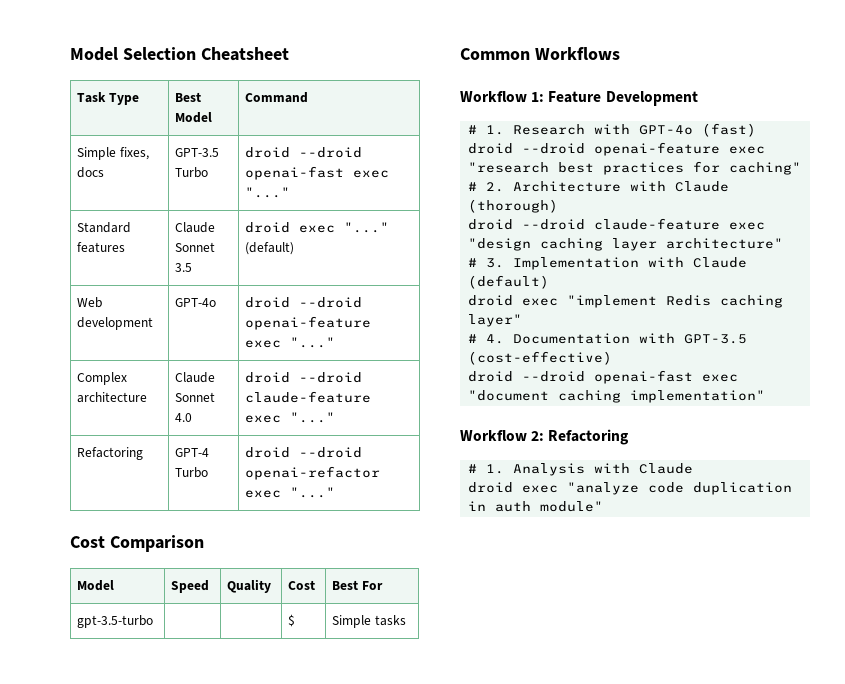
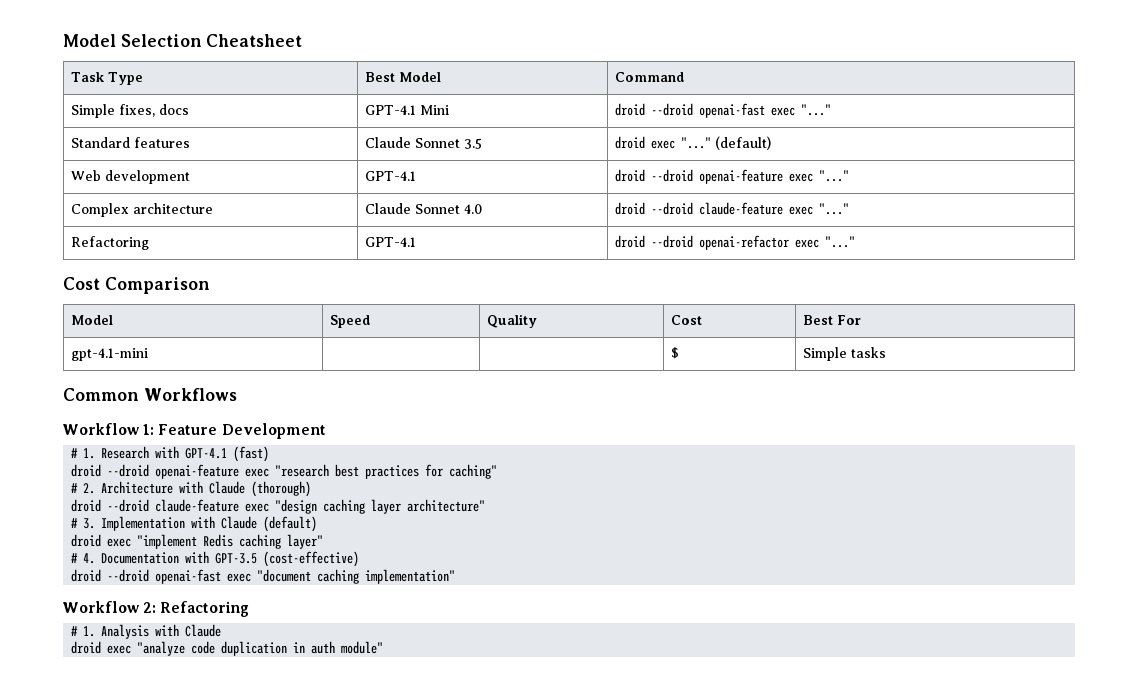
- Simple fixes, docs | GPT-3.5 Turbo | droid --droid openai-fast exec "..."
+ Simple fixes, docs | GPT-4.1 Mini | droid --droid openai-fast exec "..."
- Web development | GPT-4o | droid --droid openai-feature exec "..."
+ Web development | GPT-4.1 | droid --droid openai-feature exec "..."
- Refactoring | GPT-4 Turbo | droid --droid openai-refactor exec "..."
+ Refactoring | GPT-4.1 | droid --droid openai-refactor exec "..."
- gpt-3.5-turbo | | | $ | Simple tasks
+ gpt-4.1-mini | | | $ | Simple tasks
- # 1. Research with GPT-4o (fast)
+ # 1. Research with GPT-4.1 (fast)

